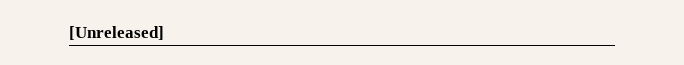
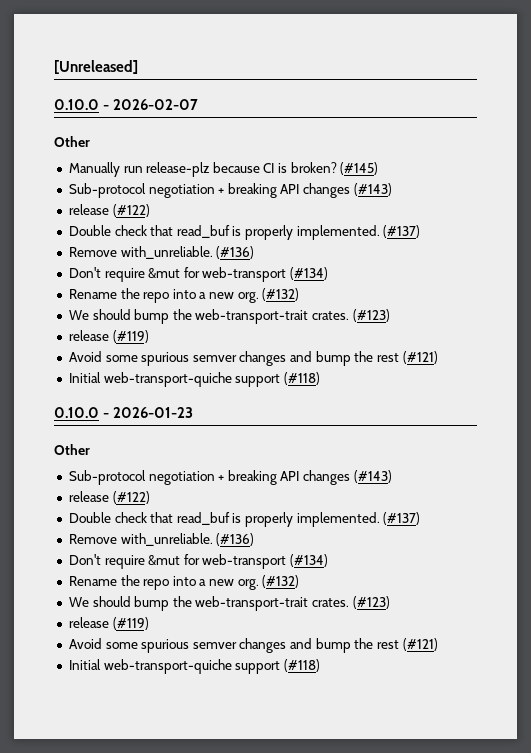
+ 0.10.0 - 2026-02-07
+ Other
+ Manually run release-plz because CI is broken? (#145)
+ Sub-protocol negotiation + breaking API changes (#143)
+ release (#122)
+ Double check that read_buf is properly implemented. (#137)
+ Remove with_unreliable. (#136)
+ Don't require &mut for web-transport (#134)
+ Rename the repo into a new org. (#132)
+ We should bump the web-transport-trait crates. (#123)
+ release (#119)
+ Avoid some spurious semver changes and bump the rest (#121)
+ Initial web-transport-quiche support (#118)
+ 0.10.0 - 2026-01-23
+ Other
+ Sub-protocol negotiation + breaking API changes (#143)
+ release (#122)
+ Double check that read_buf is properly implemented. (#137)
+ Remove with_unreliable. (#136)
+ Don't require &mut for web-transport (#134)
+ Rename the repo into a new org. (#132)
+ We should bump the web-transport-trait crates. (#123)
+ release (#119)
+ Avoid some spurious semver changes and bump the rest (#121)
+ Initial web-transport-quiche support (#118)

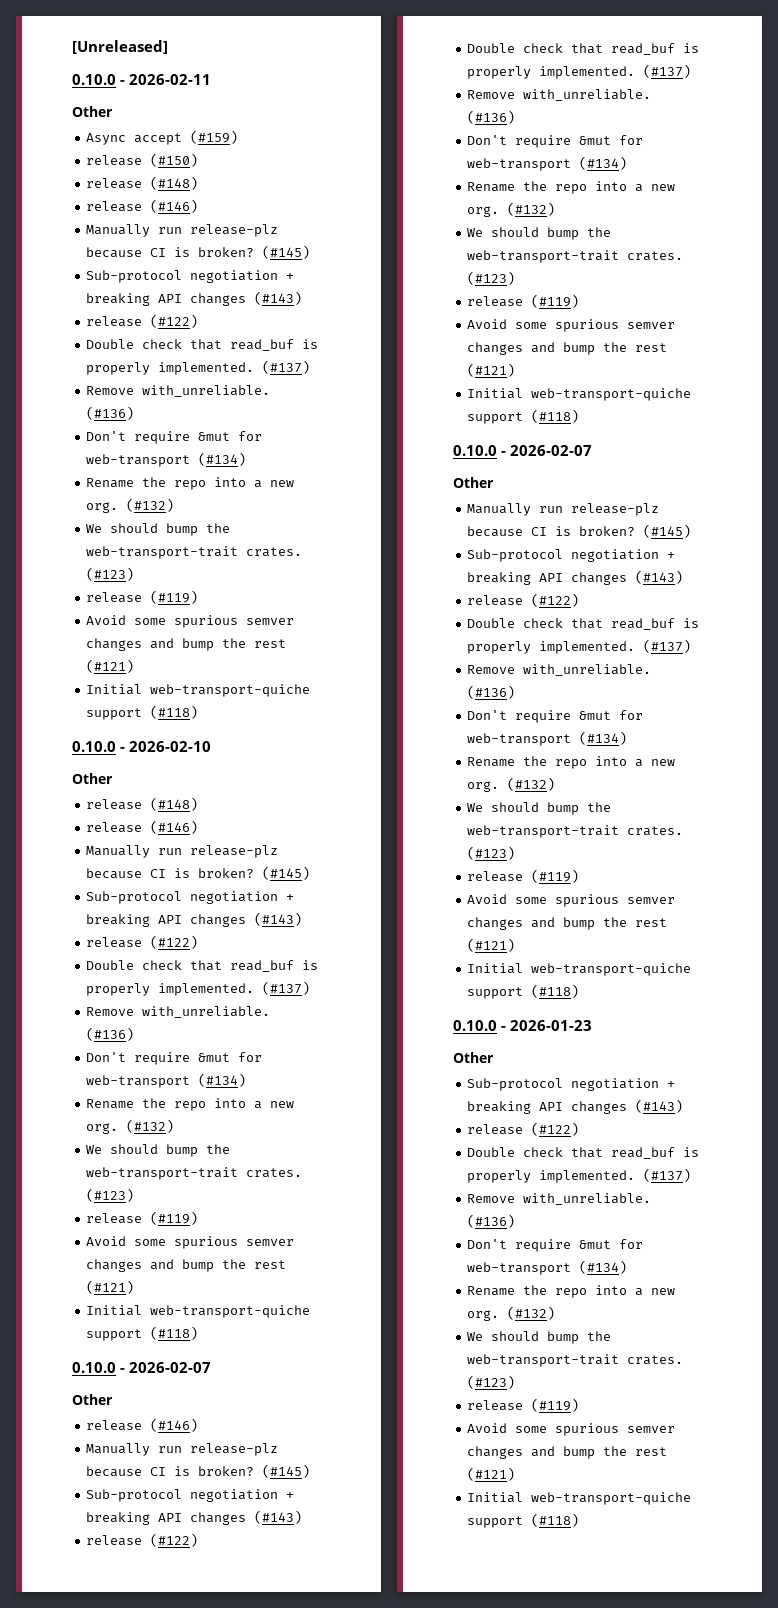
+ 0.10.0 - 2026-02-11
+ Other
+ Async accept (#159)
+ release (#150)
+ release (#148)
+ release (#146)
+ Manually run release-plz because CI is broken? (#145)
+ Sub-protocol negotiation + breaking API changes (#143)
+ release (#122)
+ Double check that read_buf is properly implemented. (#137)
+ Remove with_unreliable. (#136)
+ Don't require &mut for web-transport (#134)
+ Rename the repo into a new org. (#132)
+ We should bump the web-transport-trait crates. (#123)
+ release (#119)
+ Avoid some spurious semver changes and bump the rest (#121)
+ Initial web-transport-quiche support (#118)
+ 0.10.0 - 2026-02-10
+ Other
+ release (#148)
+ release (#146)
+ Manually run release-plz because CI is broken? (#145)
+ Sub-protocol negotiation + breaking API changes (#143)
+ release (#122)
+ Double check that read_buf is properly implemented. (#137)
+ Remove with_unreliable. (#136)
+ Don't require &mut for web-transport (#134)
+ Rename the repo into a new org. (#132)
+ We should bump the web-transport-trait crates. (#123)
+ release (#119)
+ Avoid some spurious semver changes and bump the rest (#121)
+ Initial web-transport-quiche support (#118)
+ 0.10.0 - 2026-02-07
+ Other
+ release (#146)
+ Manually run release-plz because CI is broken? (#145)
+ Sub-protocol negotiation + breaking API changes (#143)
+ release (#122)
+ Double check that read_buf is properly implemented. (#137)
+ Remove with_unreliable. (#136)
+ Don't require &mut for web-transport (#134)
+ Rename the repo into a new org. (#132)
+ We should bump the web-transport-trait crates. (#123)
+ release (#119)
+ Avoid some spurious semver changes and bump the rest (#121)
+ Initial web-transport-quiche support (#118)

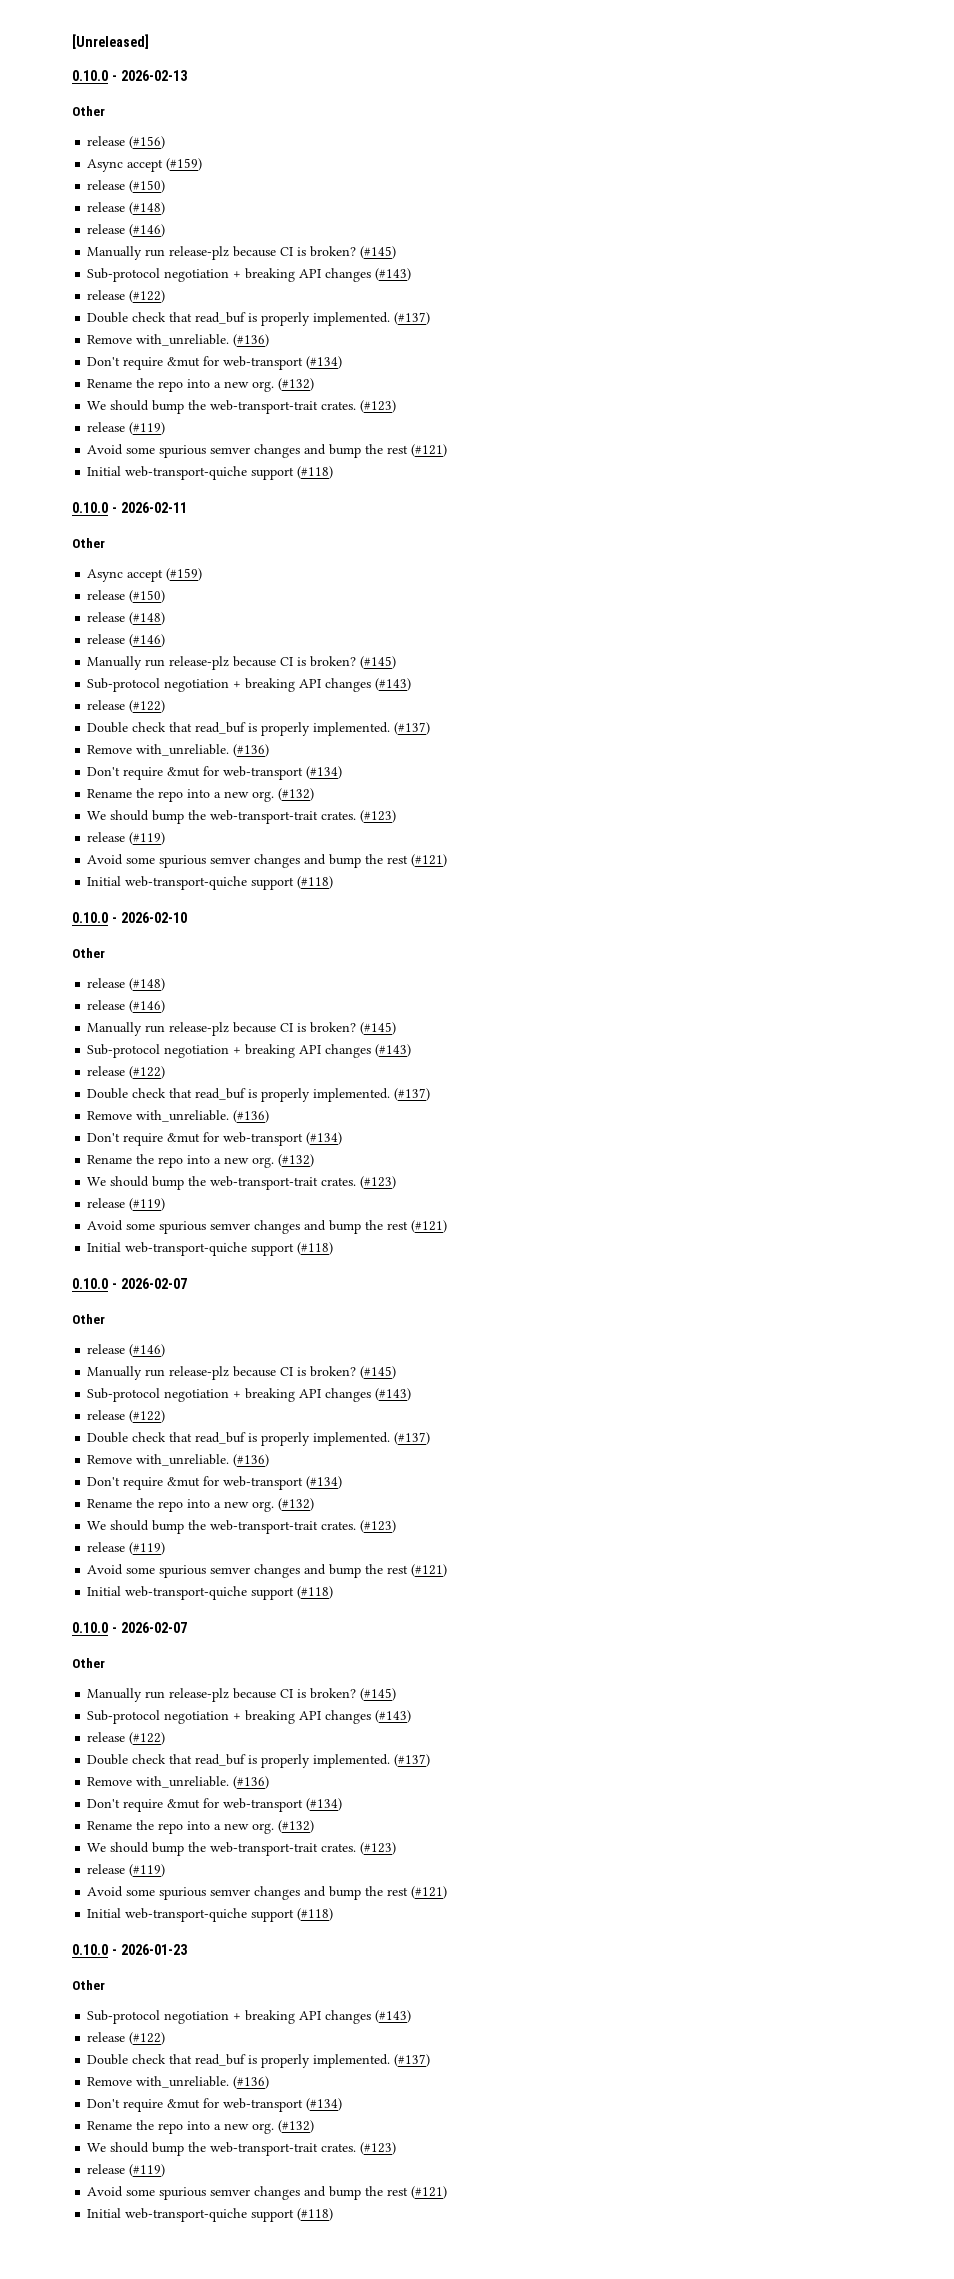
+ 0.10.0 - 2026-02-13
+ Other
+ release (#156)
+ Async accept (#159)
+ release (#150)
+ release (#148)
+ release (#146)
+ Manually run release-plz because CI is broken? (#145)
+ Sub-protocol negotiation + breaking API changes (#143)
+ release (#122)
+ Double check that read_buf is properly implemented. (#137)
+ Remove with_unreliable. (#136)
+ Don't require &mut for web-transport (#134)
+ Rename the repo into a new org. (#132)
+ We should bump the web-transport-trait crates. (#123)
+ release (#119)
+ Avoid some spurious semver changes and bump the rest (#121)
+ Initial web-transport-quiche support (#118)

